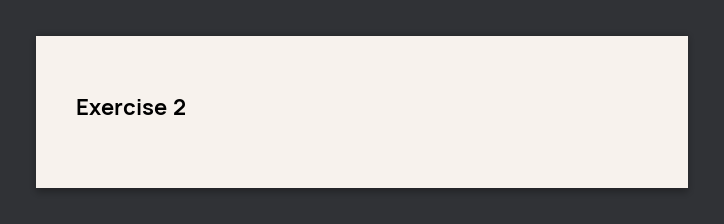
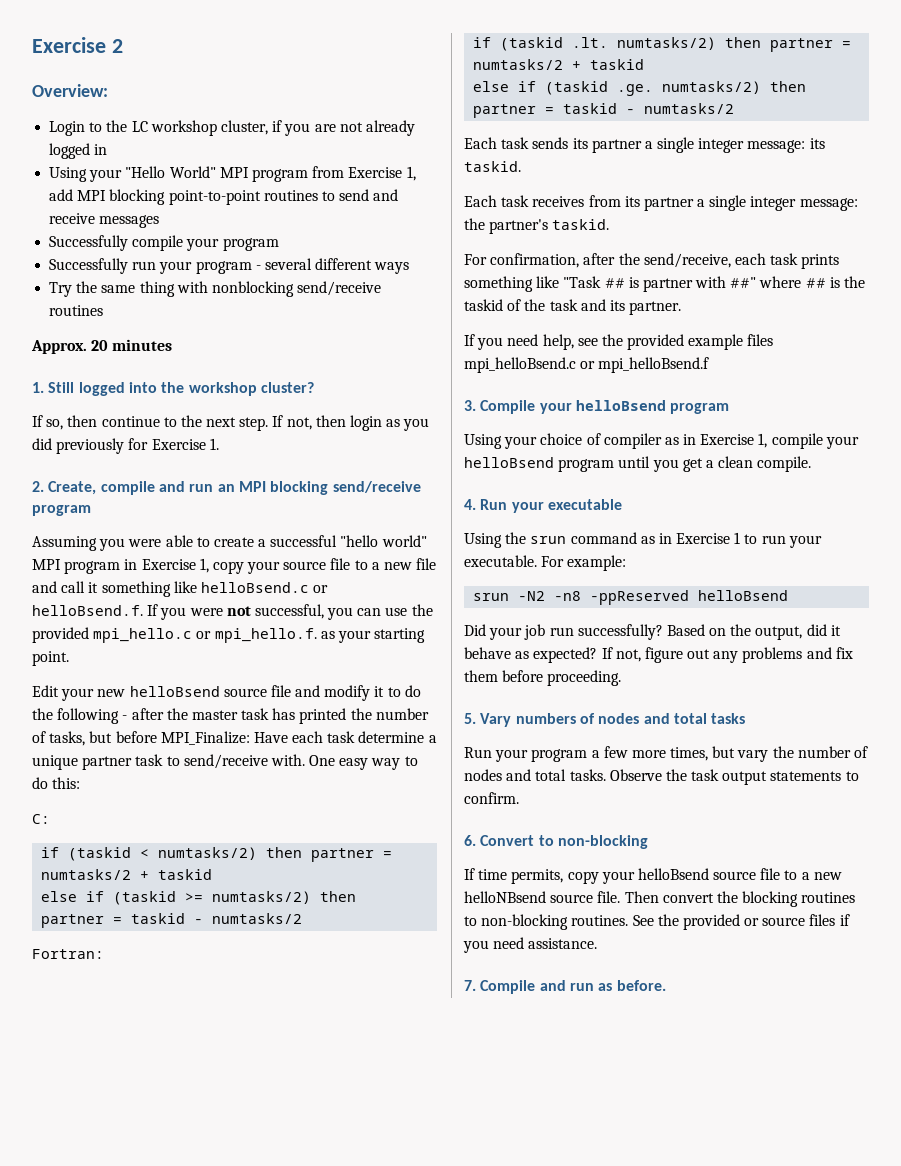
+ Overview:
+ Login to the LC workshop cluster, if you are not already logged in
+ Using your "Hello World" MPI program from Exercise 1, add MPI blocking point-to-point routines to send and receive messages
+ Successfully compile your program
+ Successfully run your program - several different ways
+ Try the same thing with nonblocking send/receive routines
+ Approx. 20 minutes
+ 1. Still logged into the workshop cluster?
+ If so, then continue to the next step. If not, then login as you did previously for Exercise 1.
+ 2. Create, compile and run an MPI blocking send/receive program
+ Assuming you were able to create a successful "hello world" MPI program in Exercise 1, copy your source file to a new file and call it something like helloBsend.c or helloBsend.f. If you were not successful, you can use the provided mpi_hello.c or mpi_hello.f. as your starting point.
+ Edit your new helloBsend source file and modify it to do the following - after the master task has printed the number of tasks, but before MPI_Finalize: Have each task determine a unique partner task to send/receive with. One easy way to do this:
+ C:
+ if (taskid < numtasks/2) then partner = numtasks/2 + taskid
+ else if (taskid >= numtasks/2) then partner = taskid - numtasks/2
+ Fortran:
+ if (taskid .lt. numtasks/2) then partner = numtasks/2 + taskid
+ else if (taskid .ge. numtasks/2) then partner = taskid - numtasks/2
+ Each task sends its partner a single integer message: its taskid.
+ Each task receives from its partner a single integer message: the partner's taskid.
+ For confirmation, after the send/receive, each task prints something like "Task ## is partner with ##" where ## is the taskid of the task and its partner.
+ If you need help, see the provided example files mpi_helloBsend.c or mpi_helloBsend.f
+ 3. Compile your helloBsend program
+ Using your choice of compiler as in Exercise 1, compile your helloBsend program until you get a clean compile.
+ 4. Run your executable
+ Using the srun command as in Exercise 1 to run your executable. For example:
+ srun -N2 -n8 -ppReserved helloBsend
+ Did your job run successfully? Based on the output, did it behave as expected? If not, figure out any problems and fix them before proceeding.
+ 5. Vary numbers of nodes and total tasks
+ Run your program a few more times, but vary the number of nodes and total tasks. Observe the task output statements to confirm.
+ 6. Convert to non-blocking
+ If time permits, copy your helloBsend source file to a new helloNBsend source file. Then convert the blocking routines to non-blocking routines. See the provided or source files if you need assistance.
+ 7. Compile and run as before.

